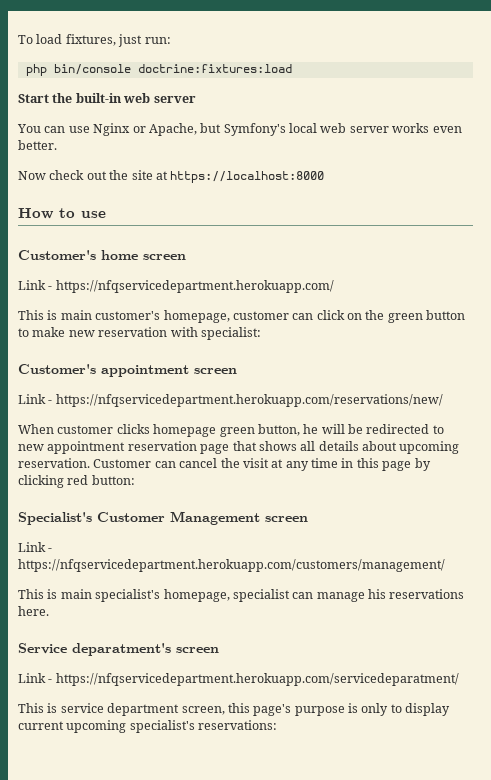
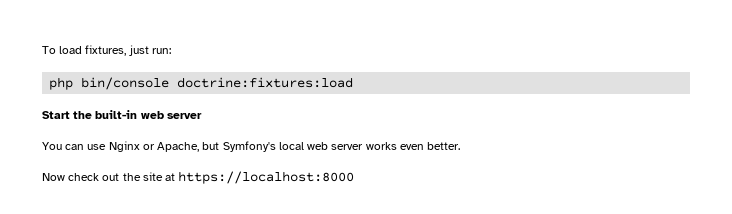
- How to use
- Customer's home screen
- Link - https://nfqservicedepartment.herokuapp.com/
- This is main customer's homepage, customer can click on the green button to make new reservation with specialist:
- Customer's appointment screen
- Link - https://nfqservicedepartment.herokuapp.com/reservations/new/
- When customer clicks homepage green button, he will be redirected to new appointment reservation page that shows all details about upcoming reservation. Customer can cancel the visit at any time in this page by clicking red button:
- Specialist's Customer Management screen
- Link - https://nfqservicedepartment.herokuapp.com/customers/management/
- This is main specialist's homepage, specialist can manage his reservations here.
- Service deparatment's screen
- Link - https://nfqservicedepartment.herokuapp.com/servicedeparatment/
- This is service department screen, this page's purpose is only to display current upcoming specialist's reservations:

